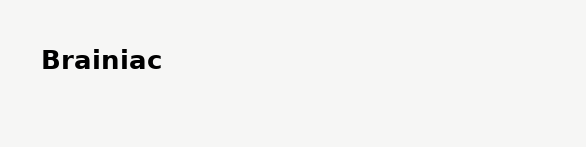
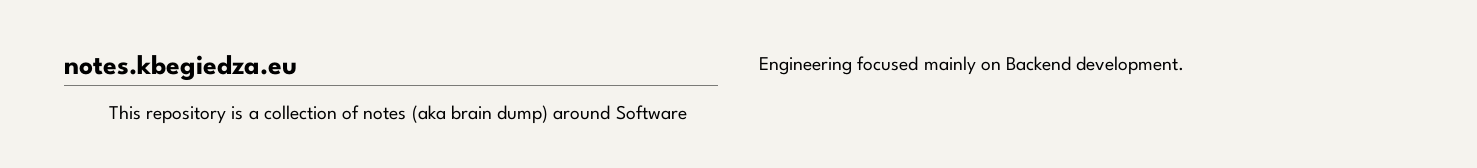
- Brainiac
+ notes.kbegiedza.eu
+ This repository is a collection of notes (aka brain dump) around Software Engineering focused mainly on Backend development.

